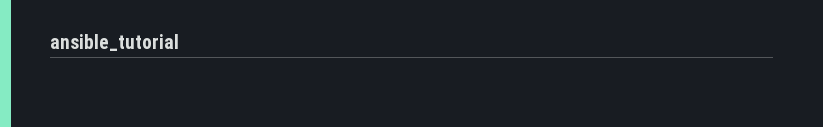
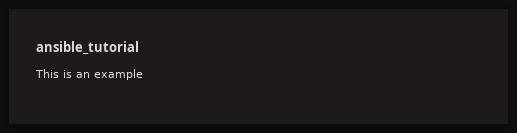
+ This is an example

